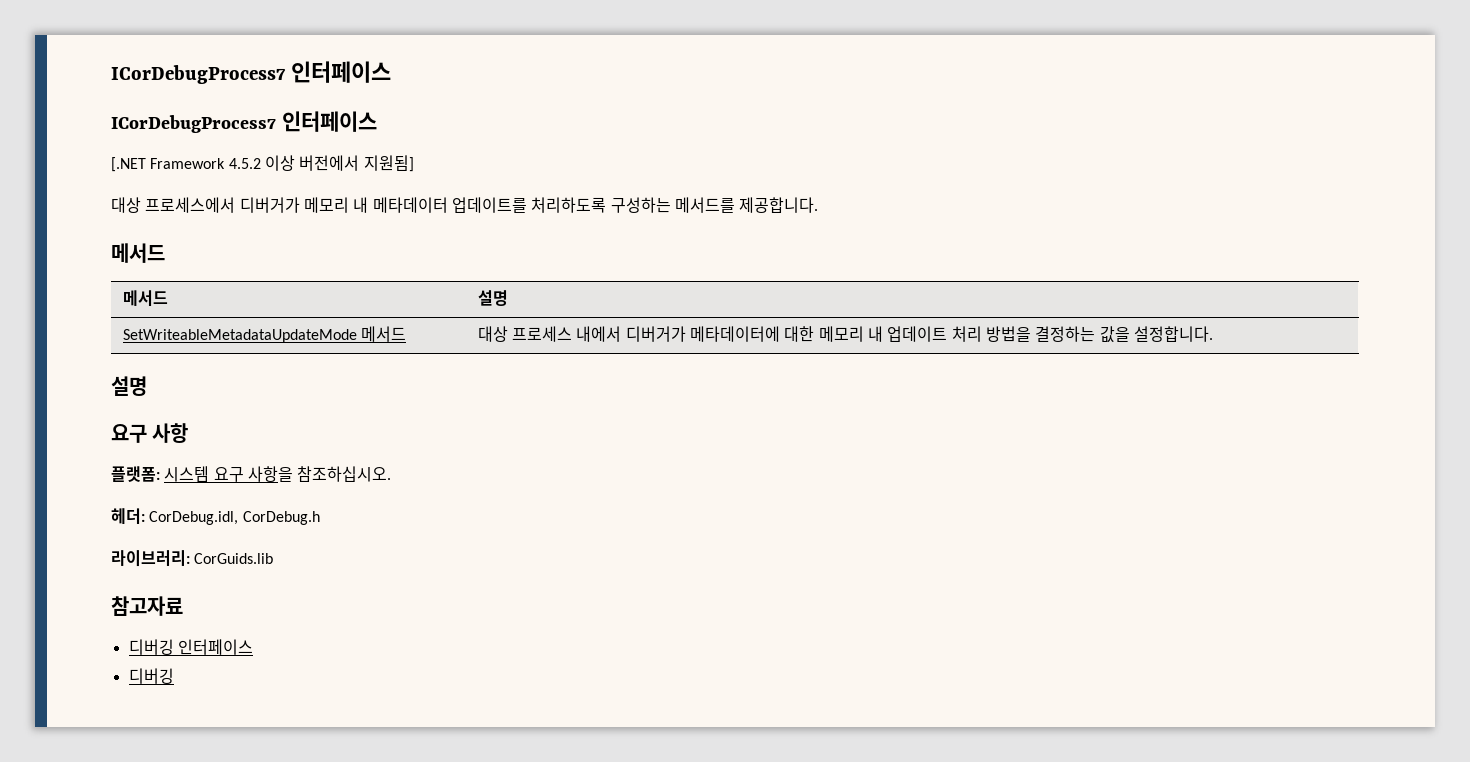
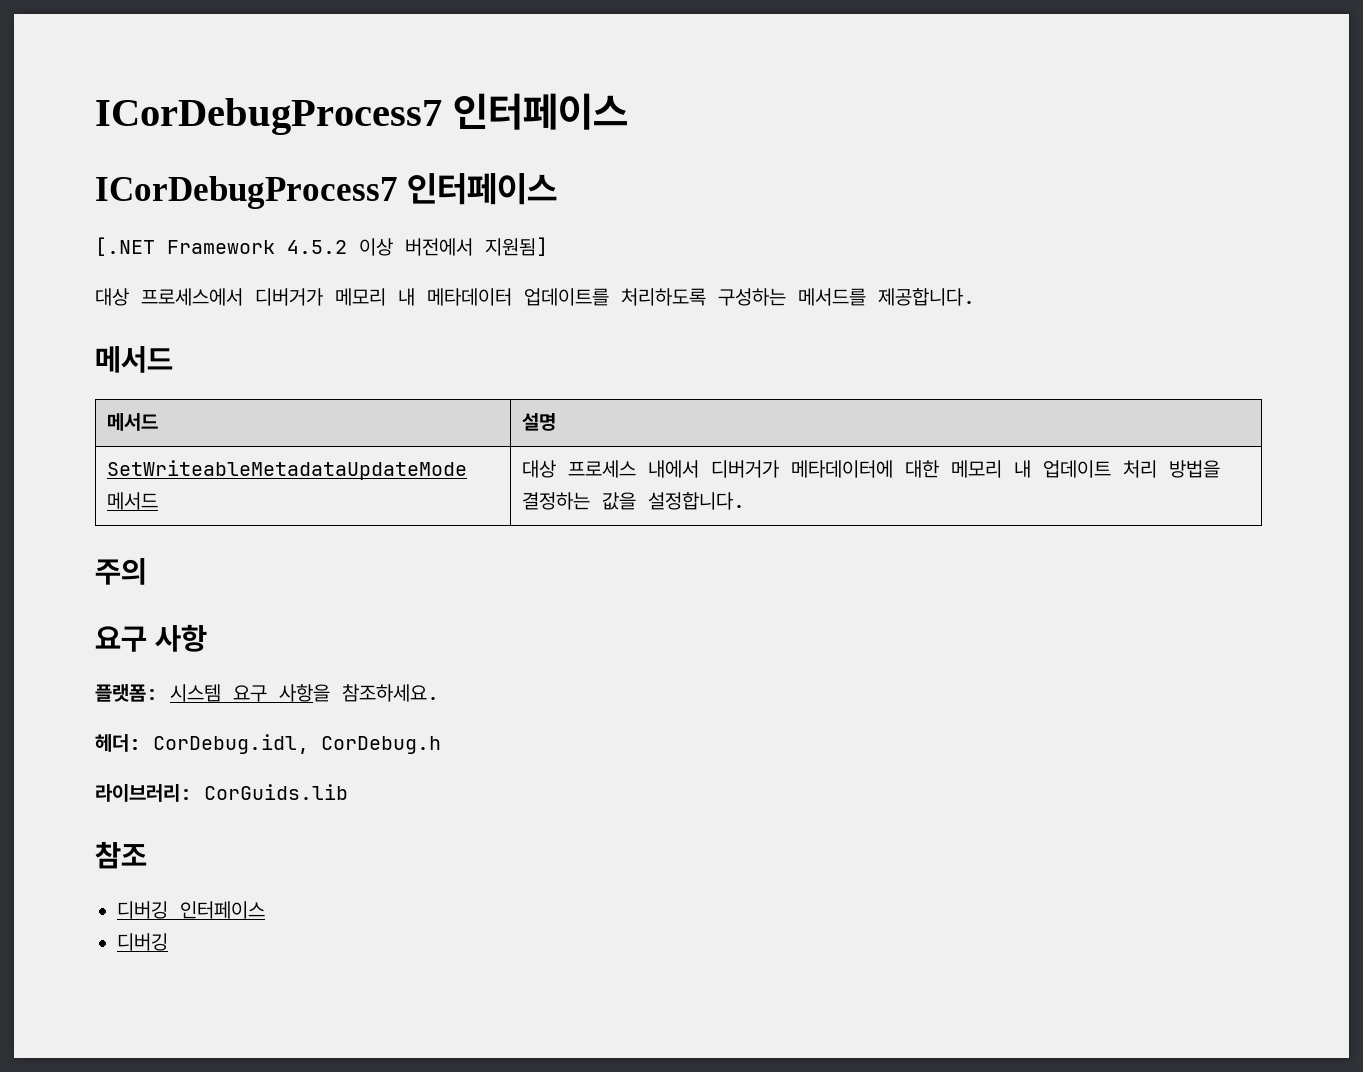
  SetWriteableMetadataUpdateMode 메서드 | 대상 프로세스 내에서 디버거가 메타데이터에 대한 메모리 내 업데이트 처리 방법을 결정하는 값을 설정합니다.
- 설명
+ 주의
- 플랫폼: 시스템 요구 사항을 참조하십시오.
+ 플랫폼: 시스템 요구 사항을 참조하세요.
- 참고자료
+ 참조

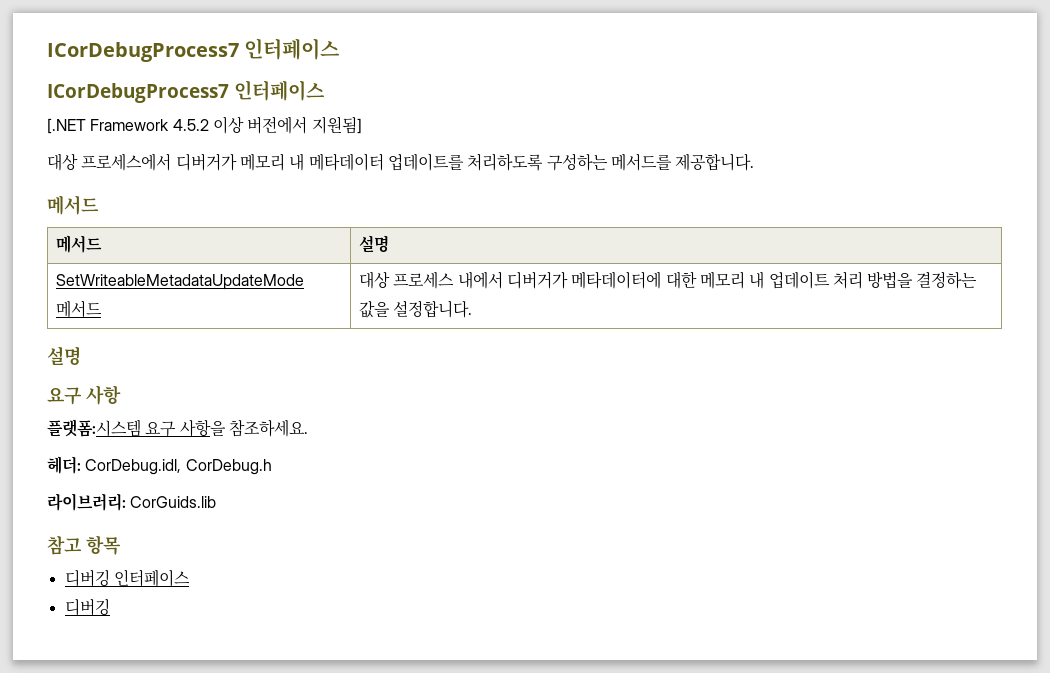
  SetWriteableMetadataUpdateMode 메서드 | 대상 프로세스 내에서 디버거가 메타데이터에 대한 메모리 내 업데이트 처리 방법을 결정하는 값을 설정합니다.
- 주의
+ 설명
- 플랫폼: 시스템 요구 사항을 참조하세요.
+ 플랫폼:시스템 요구 사항을 참조하세요.
- 참조
+ 참고 항목

